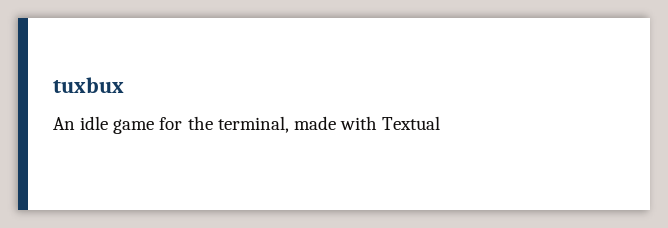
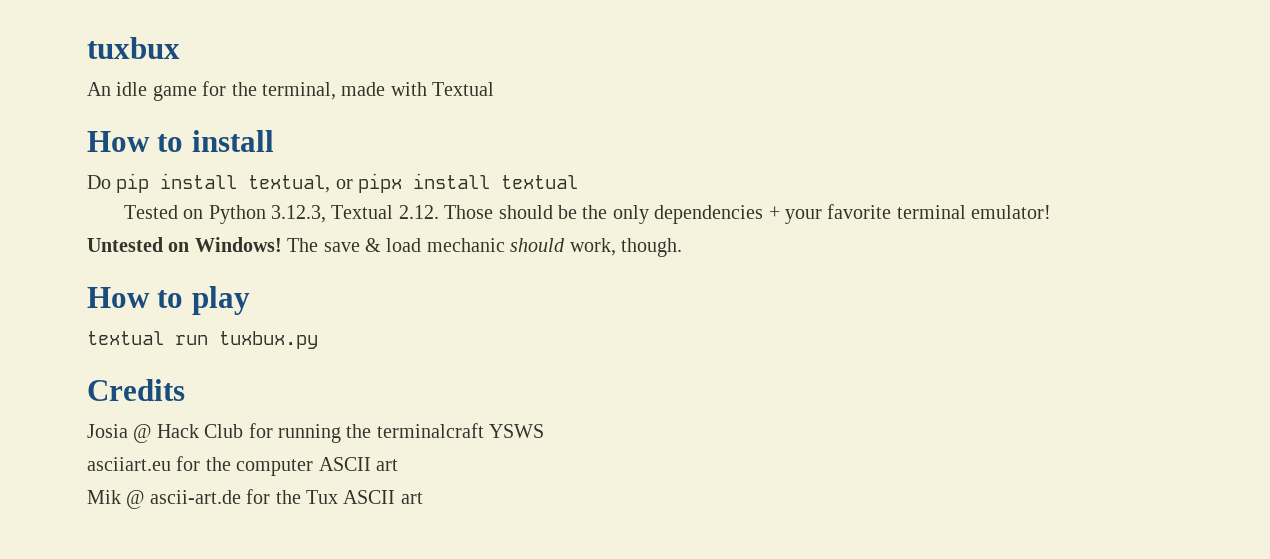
+ How to install
+ Do pip install textual, or pipx install textual
+ Tested on Python 3.12.3, Textual 2.12. Those should be the only dependencies + your favorite terminal emulator!
+ Untested on Windows! The save & load mechanic should work, though.
+ How to play
+ textual run tuxbux.py
+ Credits
+ Josia @ Hack Club for running the terminalcraft YSWS
+ asciiart.eu for the computer ASCII art
+ Mik @ ascii-art.de for the Tux ASCII art

